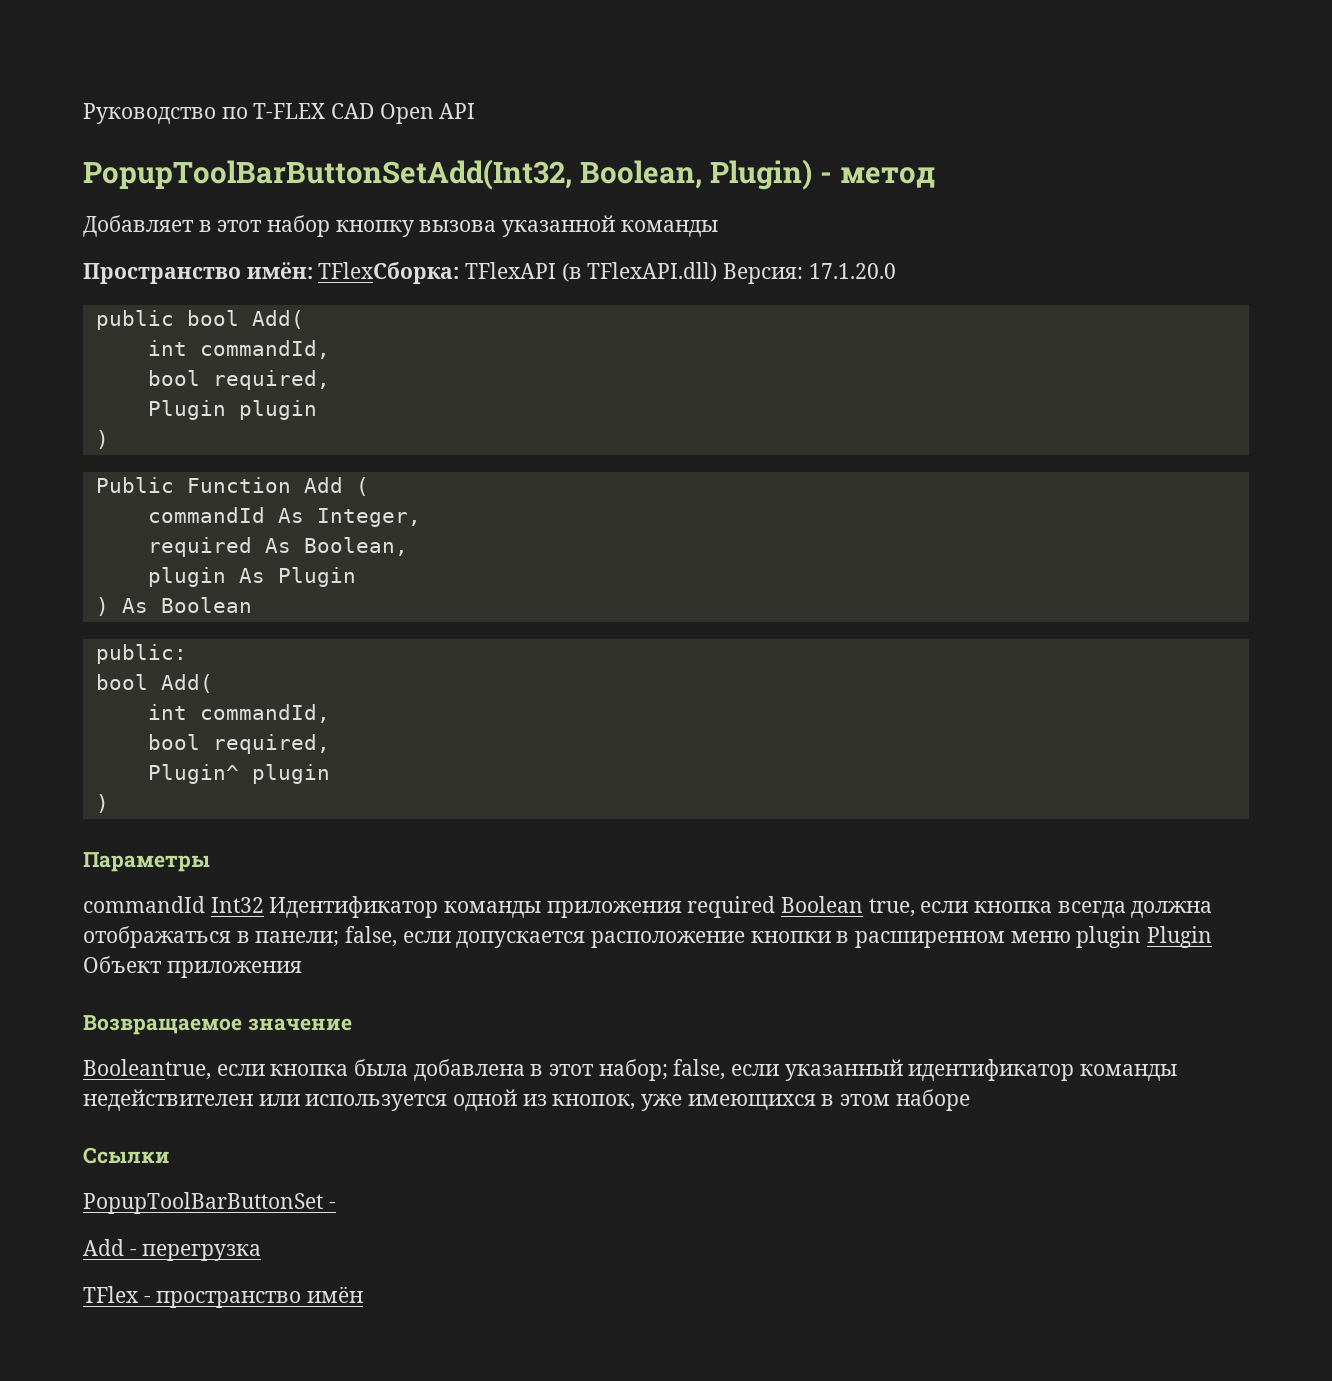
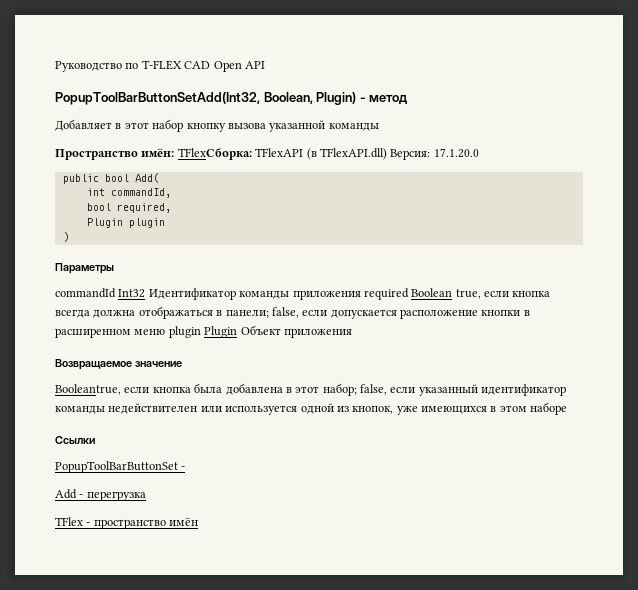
- Public Function Add (
- commandId As Integer,
- required As Boolean,
- plugin As Plugin
- ) As Boolean
- public:
- bool Add(
- int commandId,
- bool required,
- Plugin^ plugin
- )

